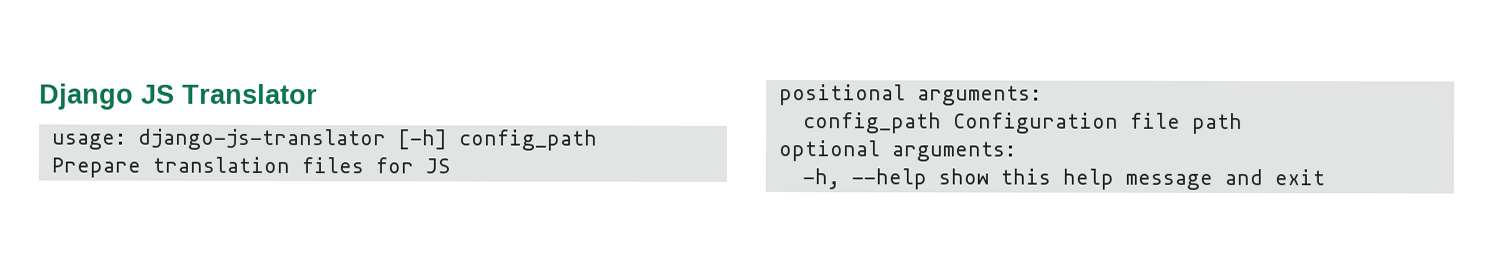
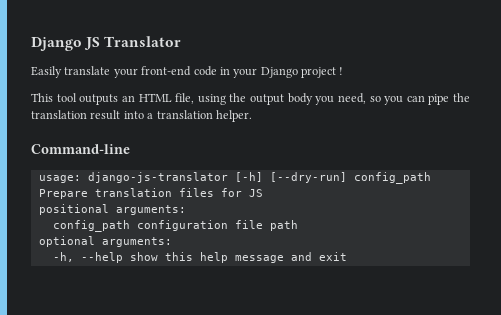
+ Easily translate your front-end code in your Django project !
+ This tool outputs an HTML file, using the output body you need, so you can pipe the translation result into a translation helper.
+ Command-line
- usage: django-js-translator [-h] config_path
+ usage: django-js-translator [-h] [--dry-run] config_path
- config_path Configuration file path
+ config_path configuration file path

